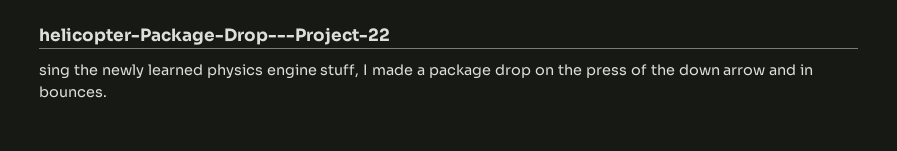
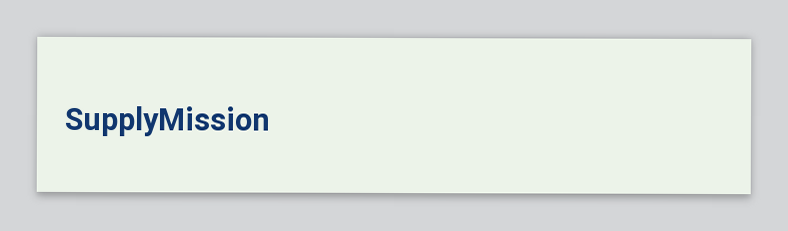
- helicopter-Package-Drop---Project-22
- sing the newly learned physics engine stuff, I made a package drop on the press of the down arrow and in bounces.
+ SupplyMission

